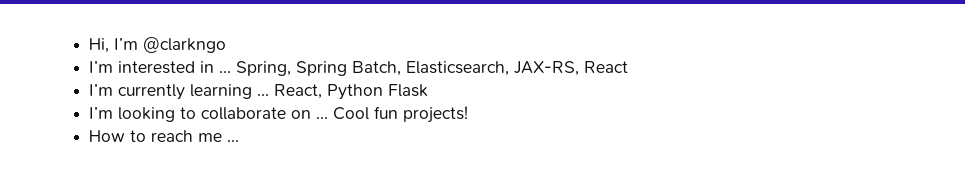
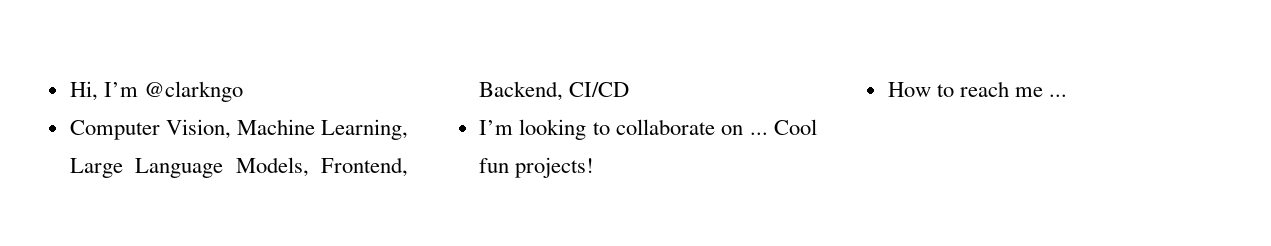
- I’m interested in ... Spring, Spring Batch, Elasticsearch, JAX-RS, React
- I’m currently learning ... React, Python Flask
+ Computer Vision, Machine Learning, Large Language Models, Frontend, Backend, CI/CD

